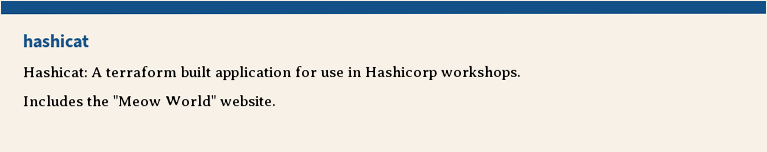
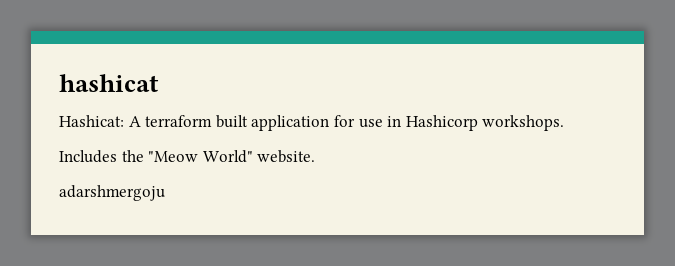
+ adarshmergoju

